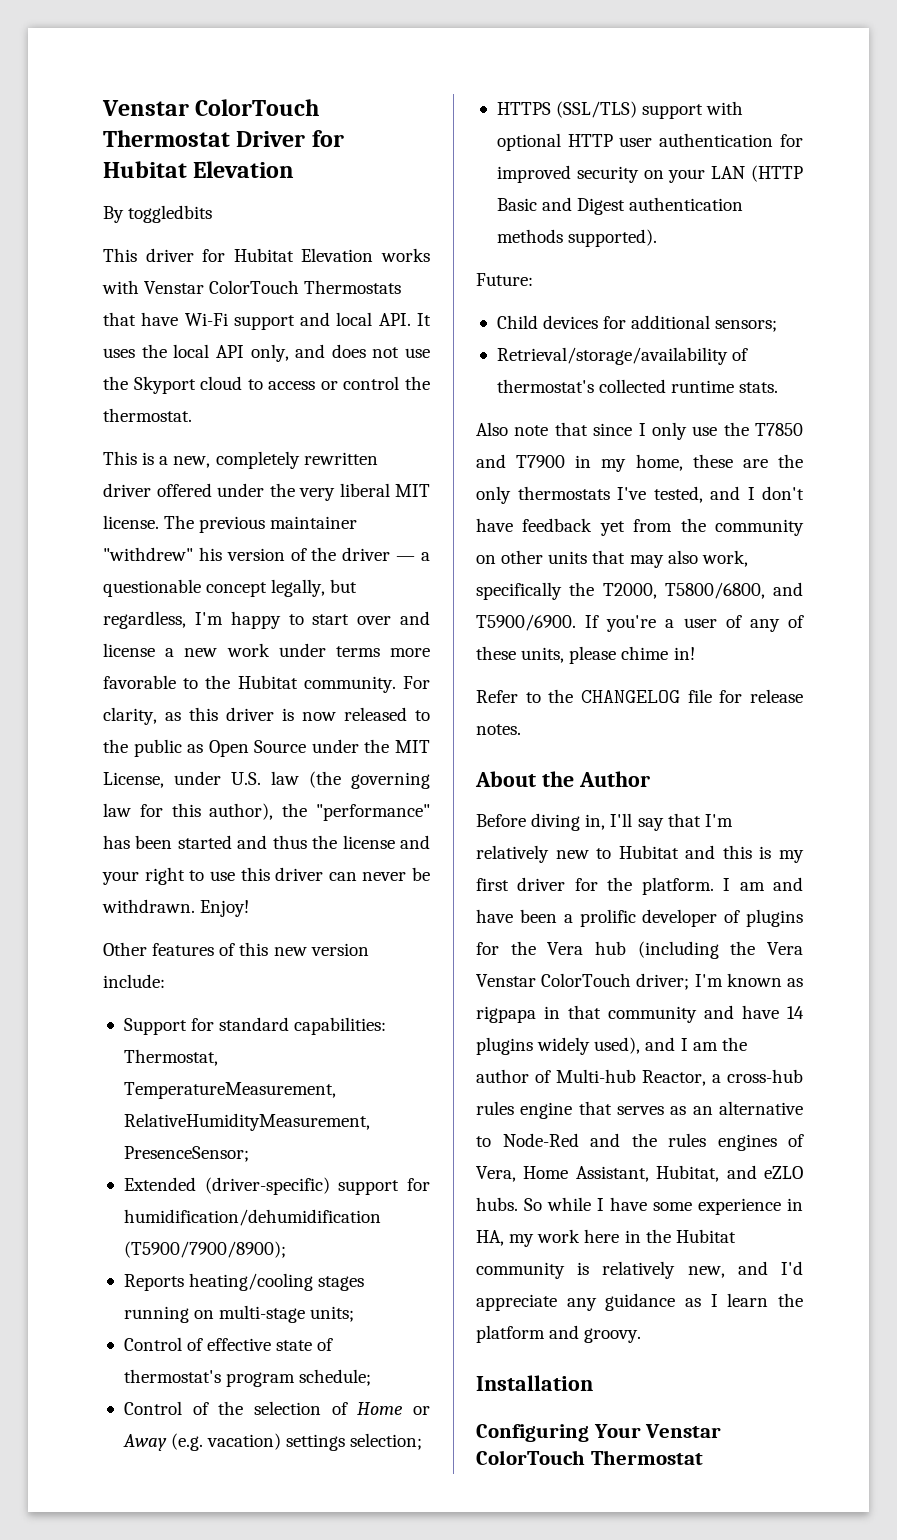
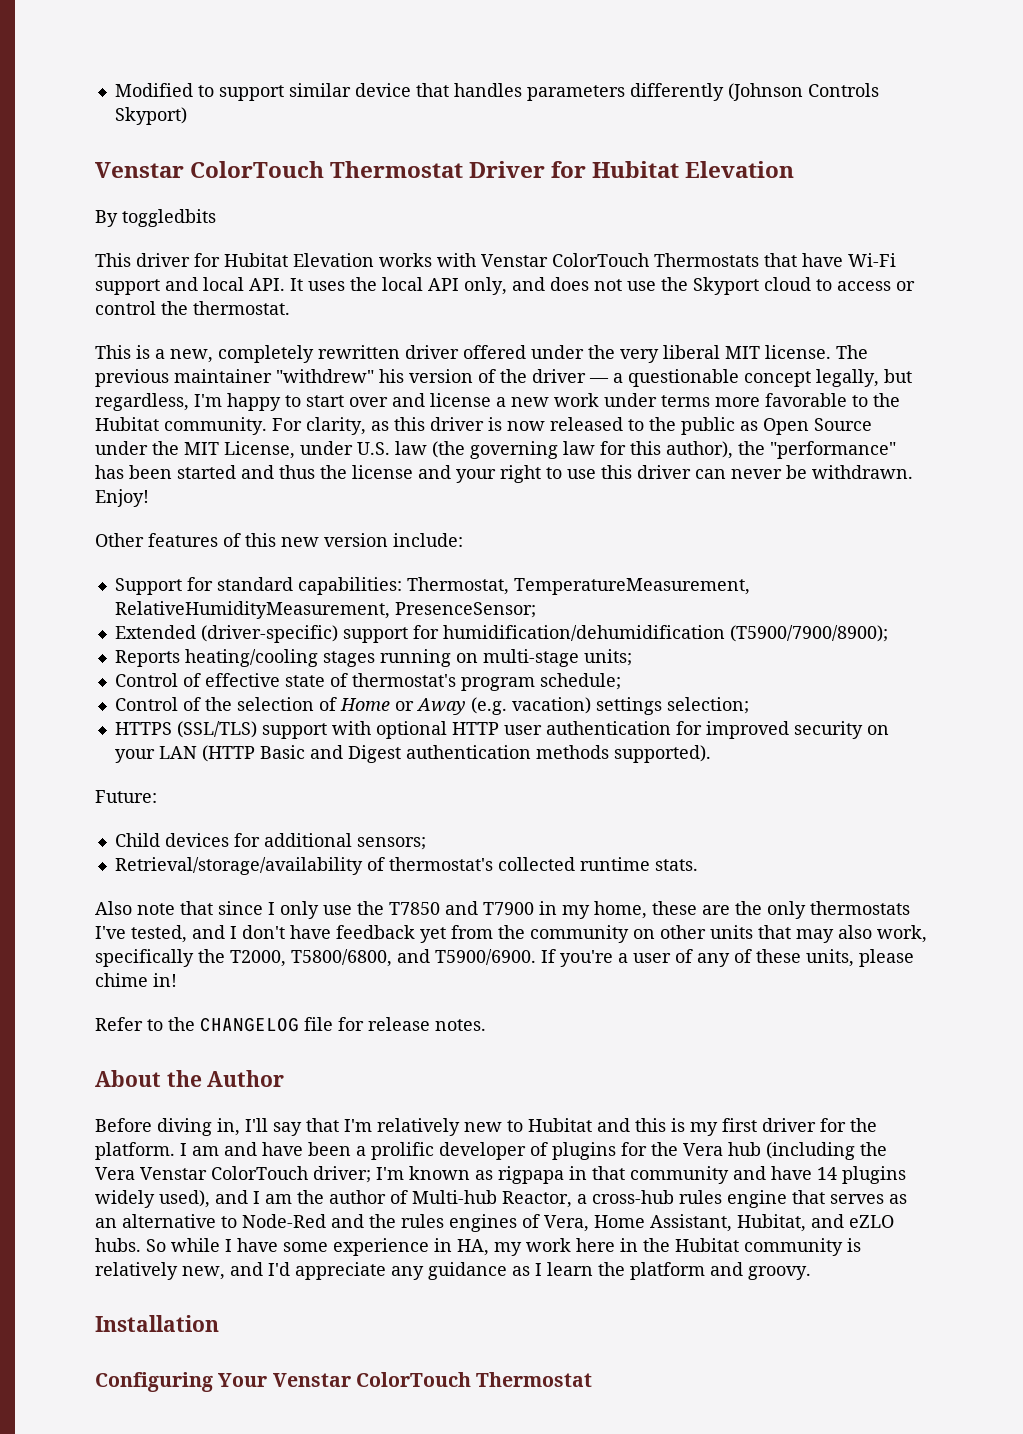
+ Modified to support similar device that handles parameters differently (Johnson Controls Skyport)

